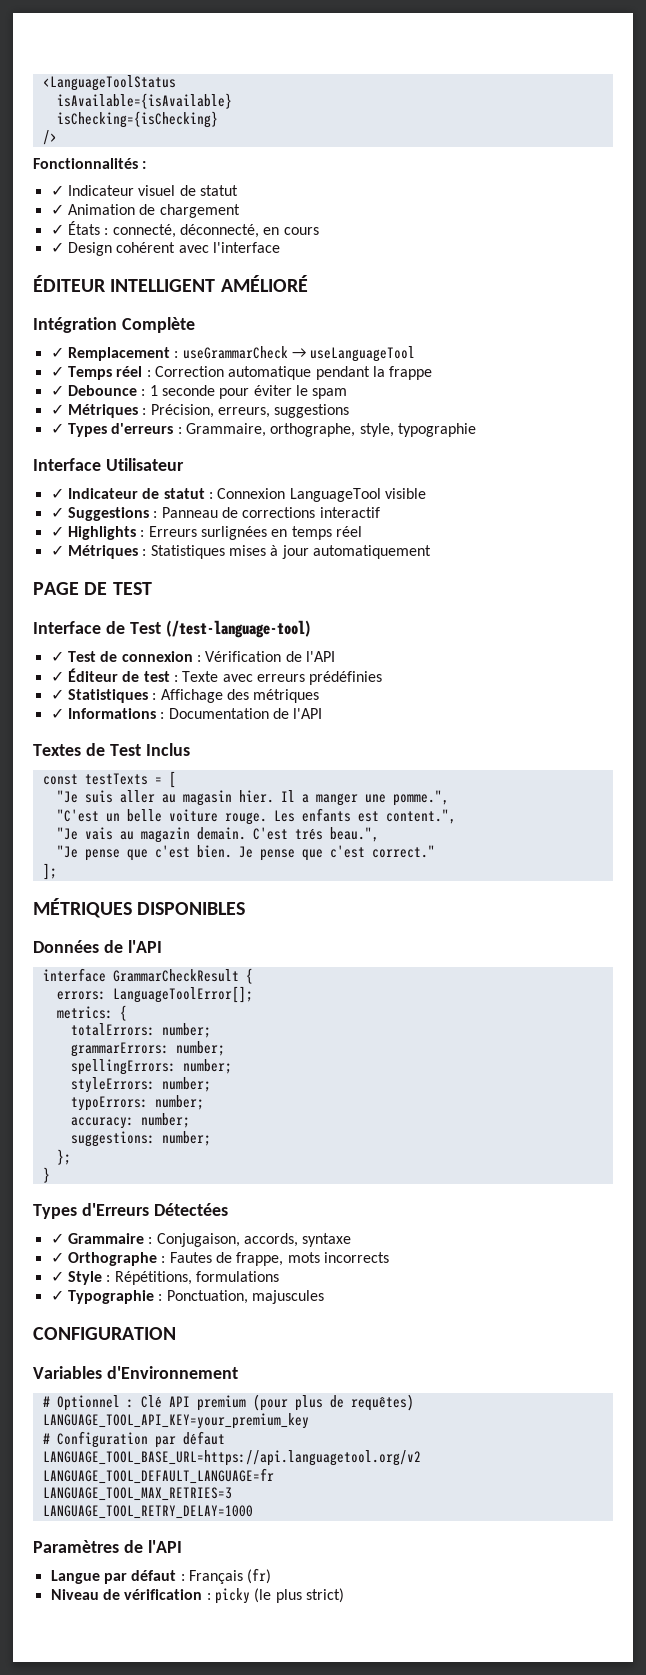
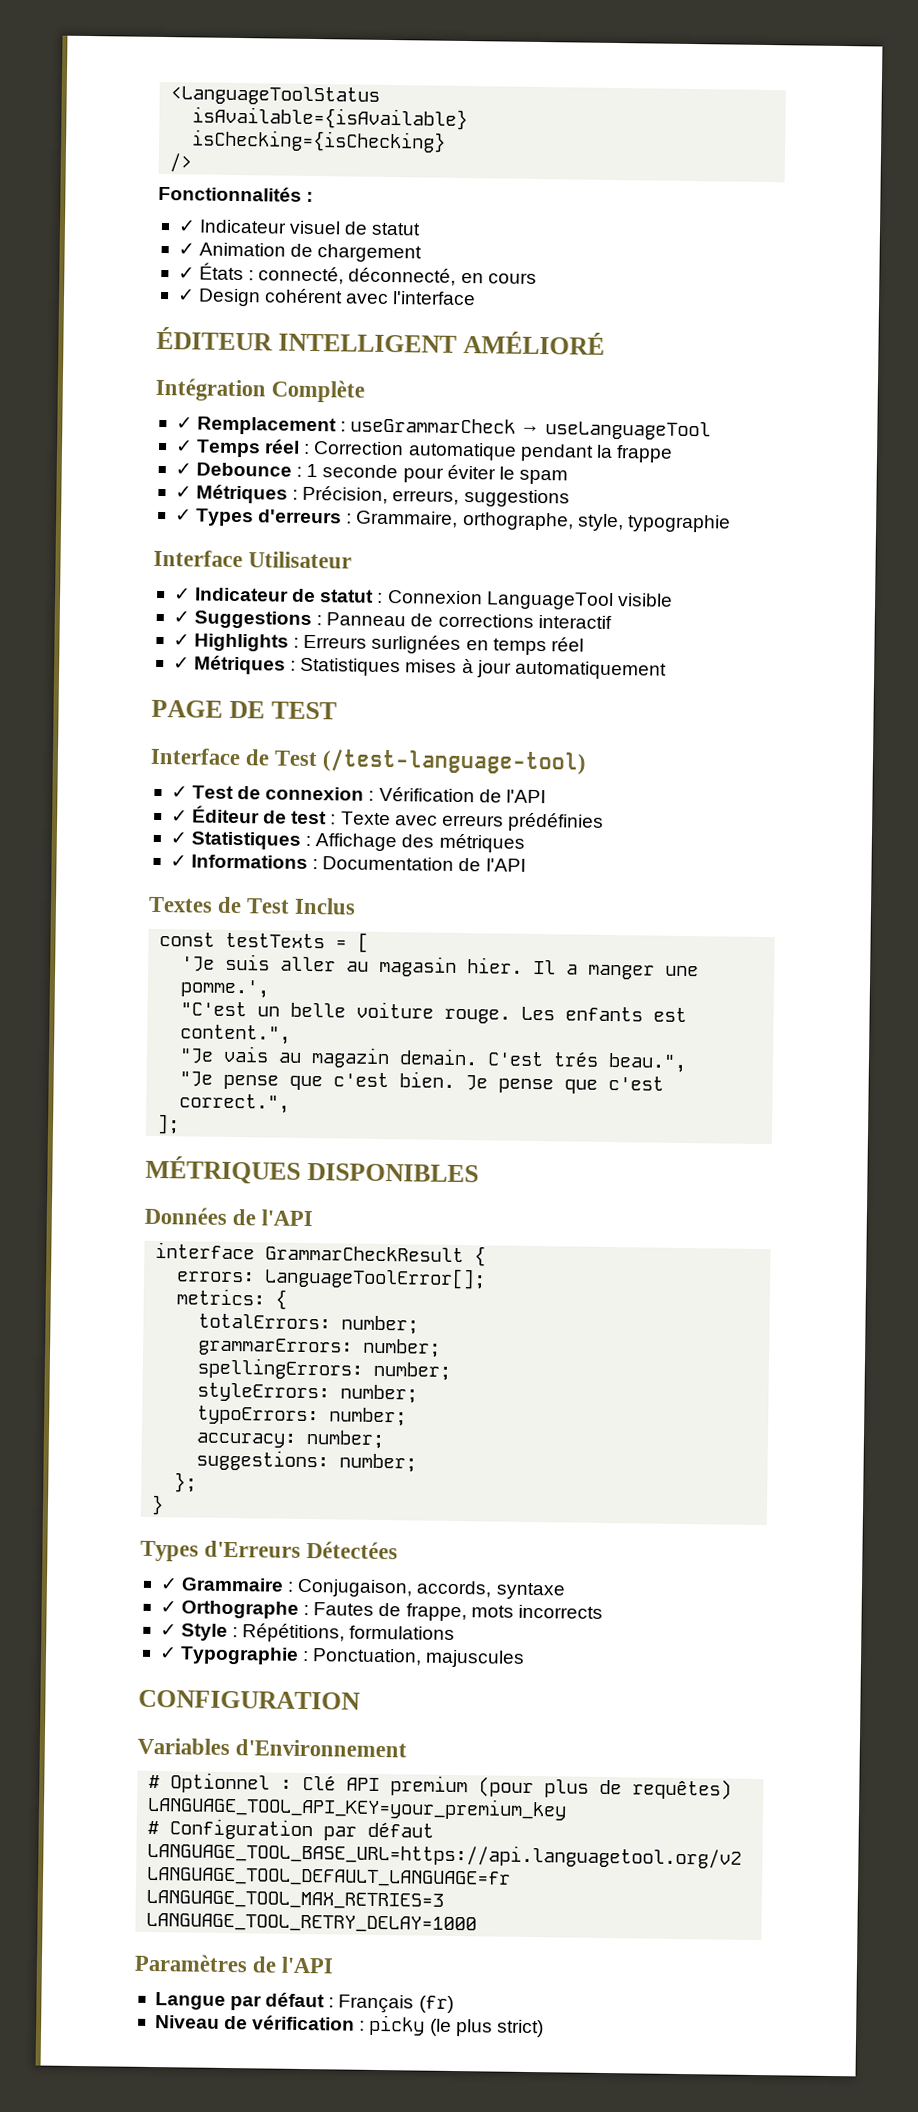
- "Je suis aller au magasin hier.
+ 'Je suis aller au magasin hier.
- Il a manger une pomme.",
+ Il a manger une pomme.',
- Je pense que c'est correct."
+ Je pense que c'est correct.",

